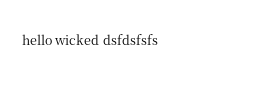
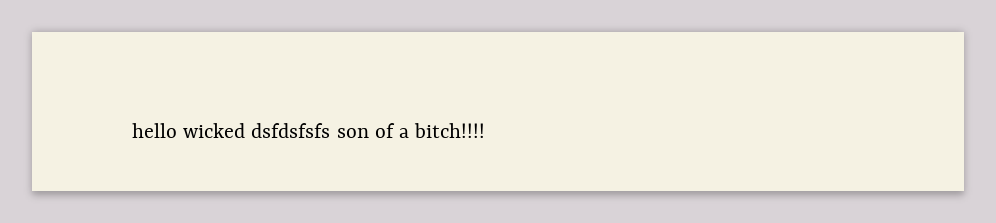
- hello wicked dsfdsfsfs
+ hello wicked dsfdsfsfs son of a bitch!!!!

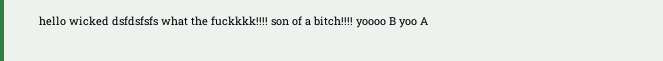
- hello wicked dsfdsfsfs son of a bitch!!!!
+ hello wicked dsfdsfsfs what the fuckkkk!!!! son of a bitch!!!! yoooo B yoo A

